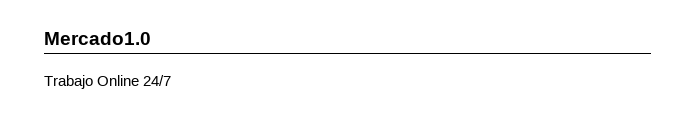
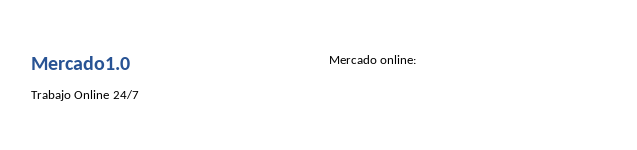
+ Mercado online:

